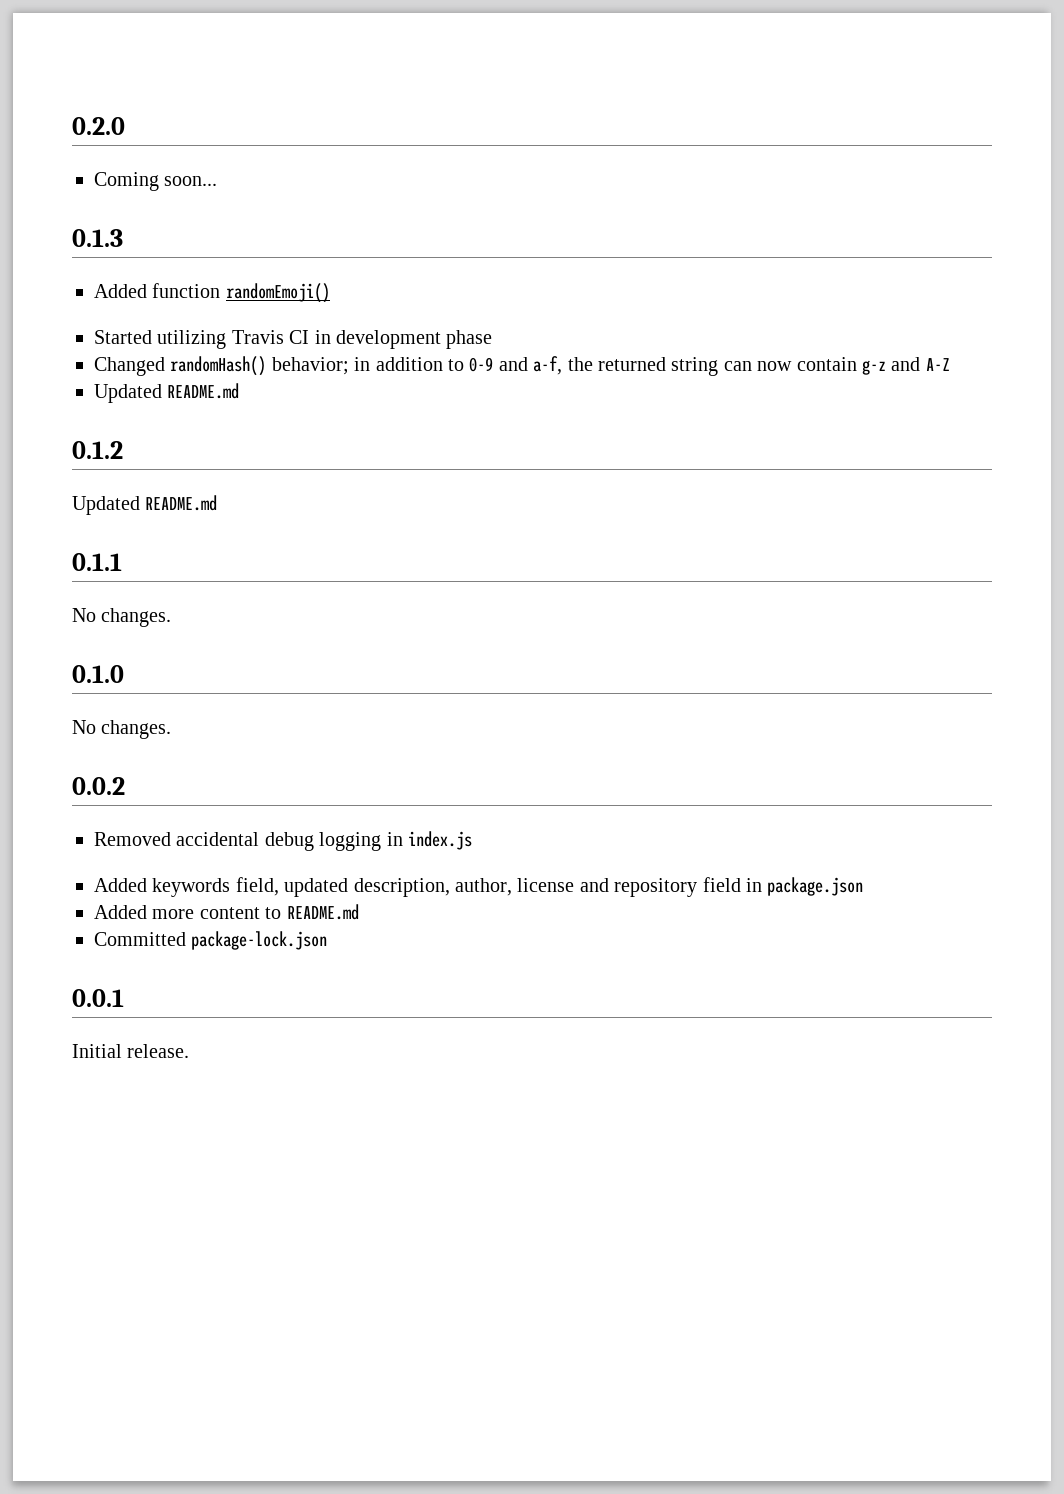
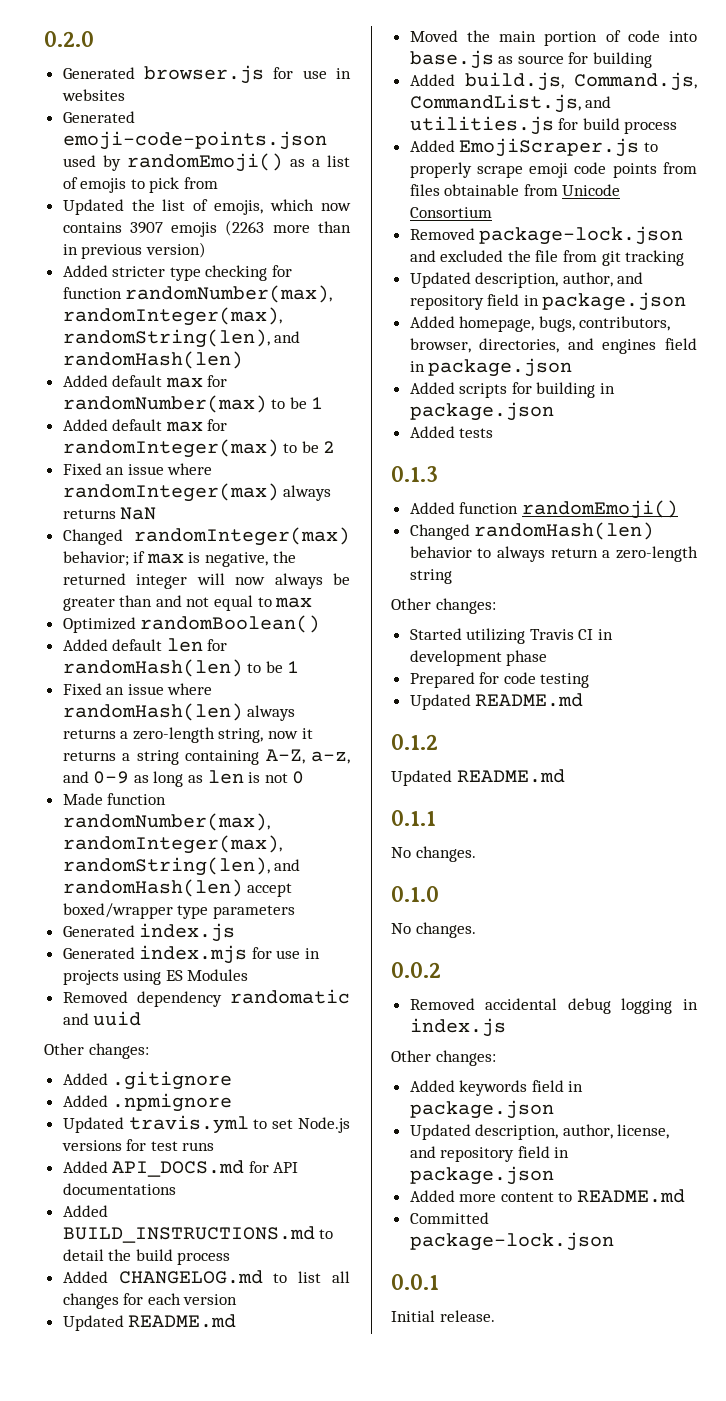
- Coming soon...
+ Generated browser.js for use in websites
+ Generated emoji-code-points.json used by randomEmoji() as a list of emojis to pick from
+ Updated the list of emojis, which now contains 3907 emojis (2263 more than in previous version)
+ Added stricter type checking for function randomNumber(max), randomInteger(max), randomString(len), and randomHash(len)
+ Added default max for randomNumber(max) to be 1
+ Added default max for randomInteger(max) to be 2
+ Fixed an issue where randomInteger(max) always returns NaN
+ Changed randomInteger(max) behavior; if max is negative, the returned integer will now always be greater than and not equal to max
+ Optimized randomBoolean()
+ Added default len for randomHash(len) to be 1
+ Fixed an issue where randomHash(len) always returns a zero-length string, now it returns a string containing A-Z, a-z, and 0-9 as long as len is not 0
+ Made function randomNumber(max), randomInteger(max), randomString(len), and randomHash(len) accept boxed/wrapper type parameters
+ Generated index.js
+ Generated index.mjs for use in projects using ES Modules
+ Removed dependency randomatic and uuid
+ Other changes:
+ Added .gitignore
+ Added .npmignore
+ Updated travis.yml to set Node.js versions for test runs
+ Added API_DOCS.md for API documentations
+ Added BUILD_INSTRUCTIONS.md to detail the build process
+ Added CHANGELOG.md to list all changes for each version
+ Updated README.md
+ Moved the main portion of code into base.js as source for building
+ Added build.js, Command.js, CommandList.js, and utilities.js for build process
+ Added EmojiScraper.js to properly scrape emoji code points from files obtainable from Unicode Consortium
+ Removed package-lock.json and excluded the file from git tracking
+ Updated description, author, and repository field in package.json
+ Added homepage, bugs, contributors, browser, directories, and engines field in package.json
+ Added scripts for building in package.json
+ Added tests
  0.1.3
  Added function randomEmoji()
+ Changed randomHash(len) behavior to always return a zero-length string
+ Other changes:
- Changed randomHash() behavior; in addition to 0-9 and a-f, the returned string can now contain g-z and A-Z
+ Prepared for code testing
  Removed accidental debug logging in index.js
+ Other changes:
- Added keywords field, updated description, author, license and repository field in package.json
+ Added keywords field in package.json
+ Updated description, author, license, and repository field in package.json

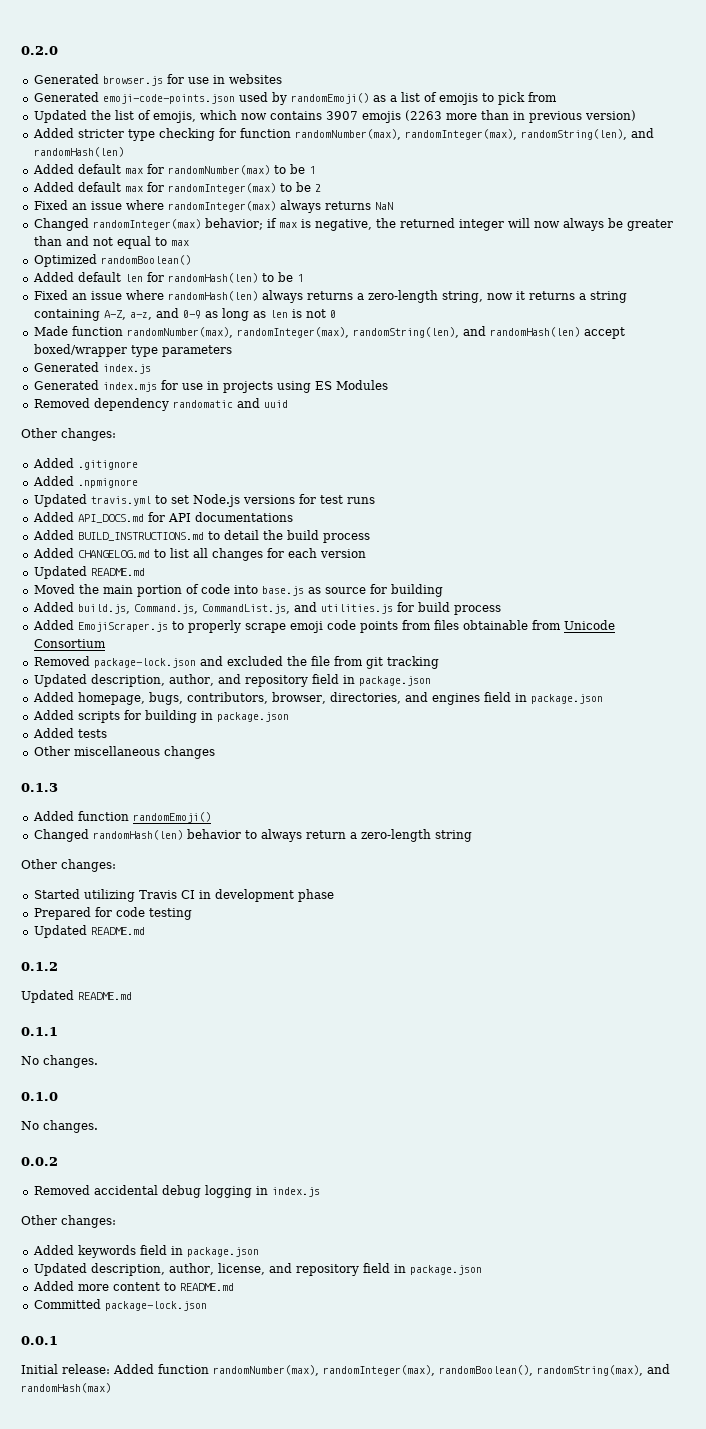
+ Other miscellaneous changes
- Initial release.
+ Initial release: Added function randomNumber(max), randomInteger(max), randomBoolean(), randomString(max), and randomHash(max)

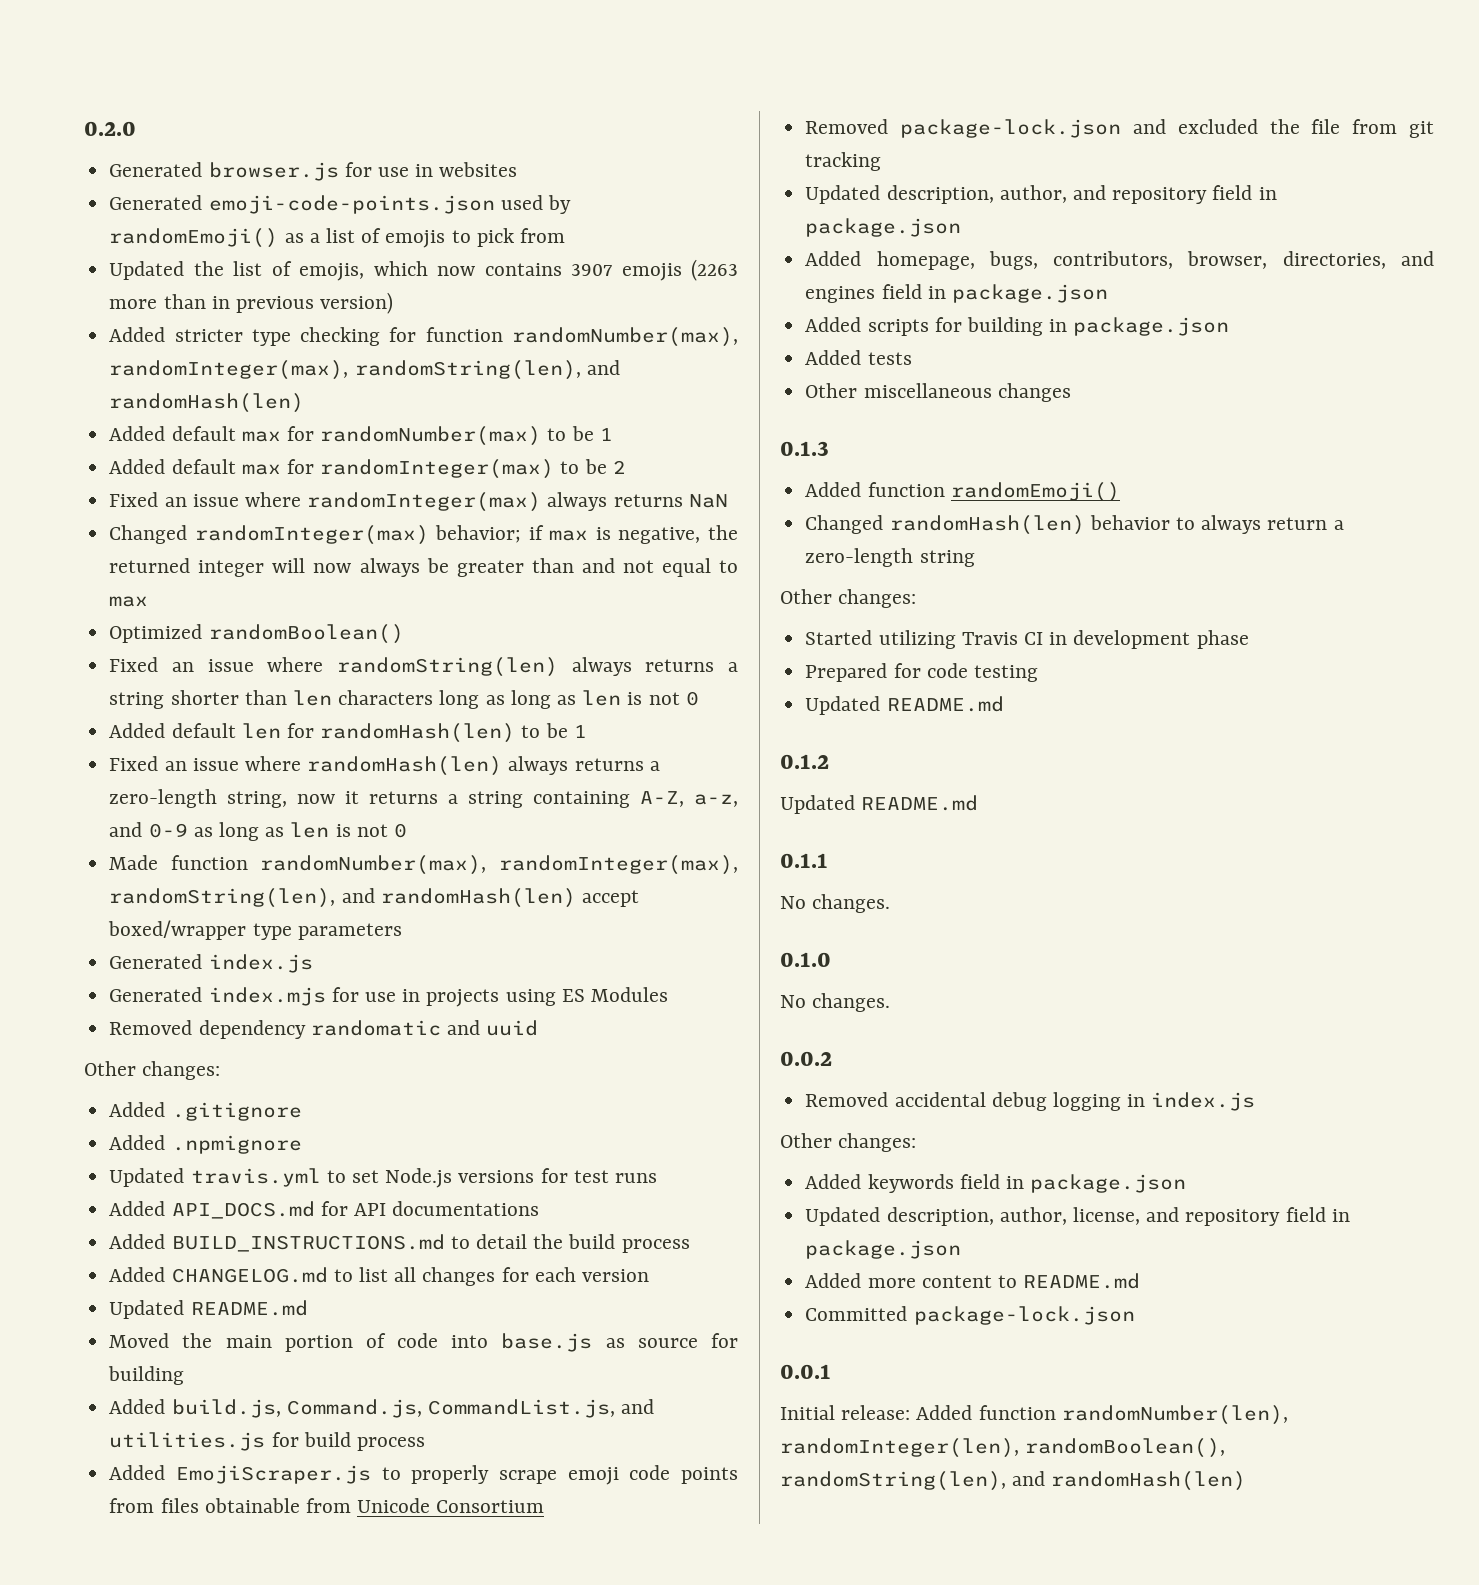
+ Fixed an issue where randomString(len) always returns a string shorter than len characters long as long as len is not 0
- Initial release: Added function randomNumber(max), randomInteger(max), randomBoolean(), randomString(max), and randomHash(max)
+ Initial release: Added function randomNumber(len), randomInteger(len), randomBoolean(), randomString(len), and randomHash(len)

